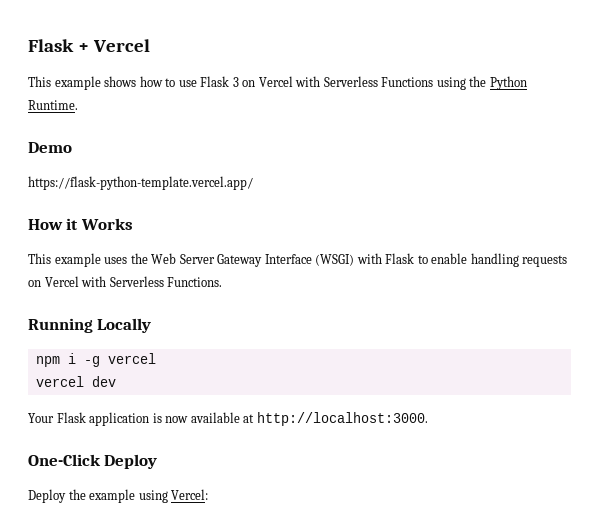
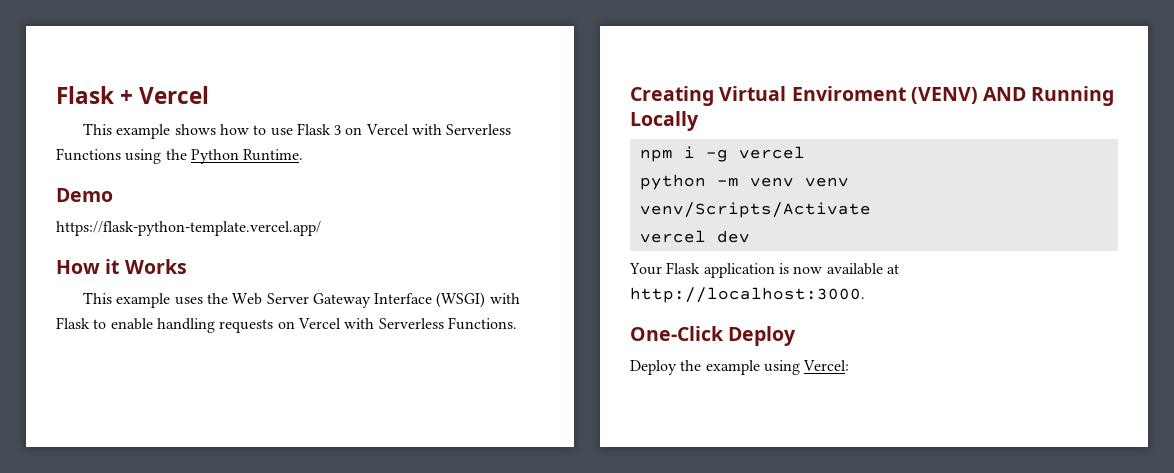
- Running Locally
+ Creating Virtual Enviroment (VENV) AND Running Locally
+ python -m venv venv
+ venv/Scripts/Activate

